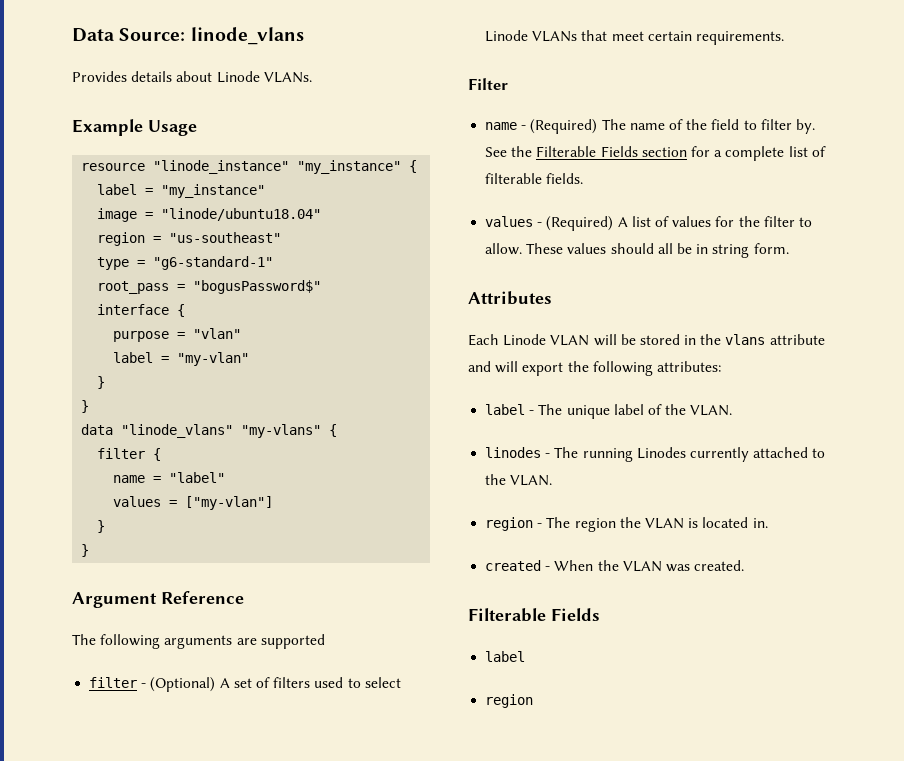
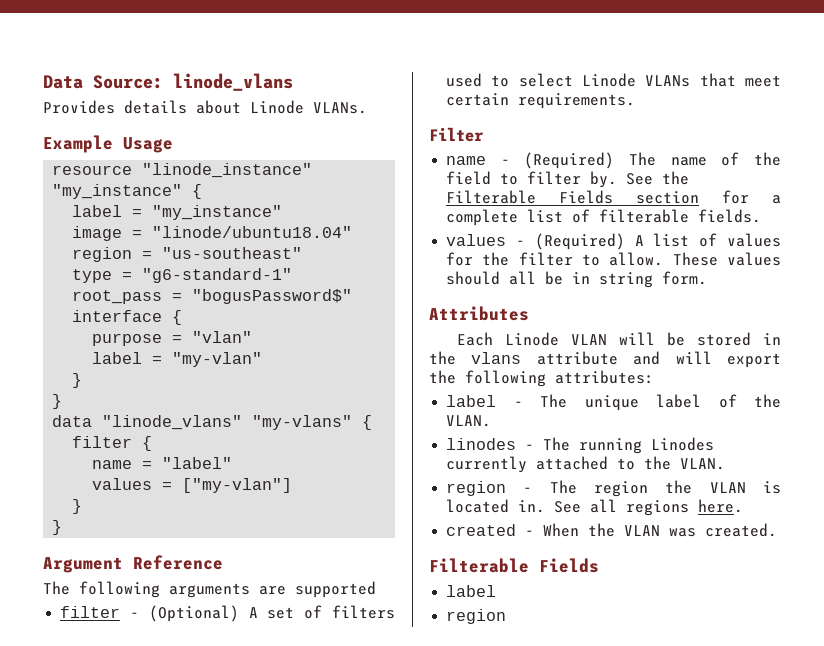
+ See all regions here.

